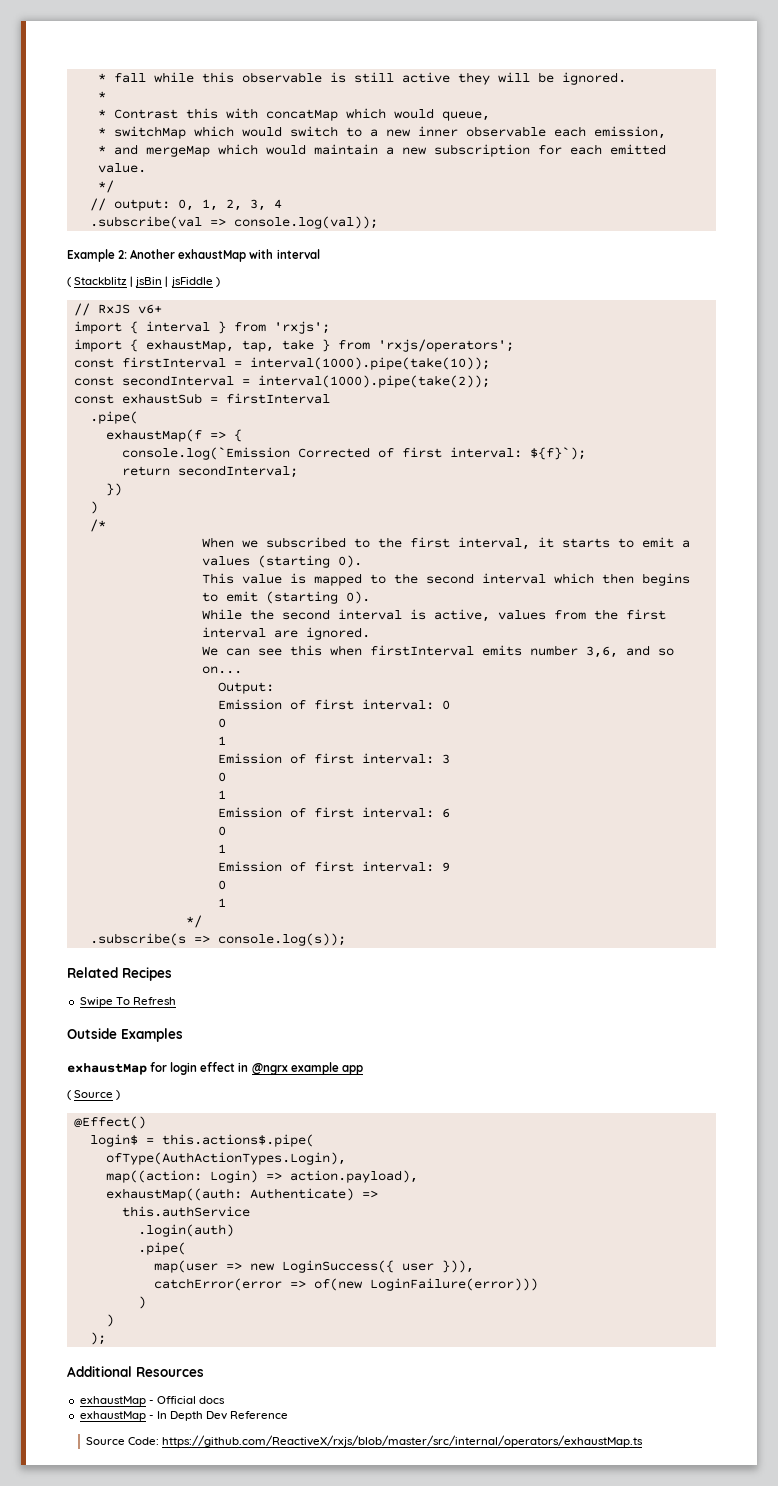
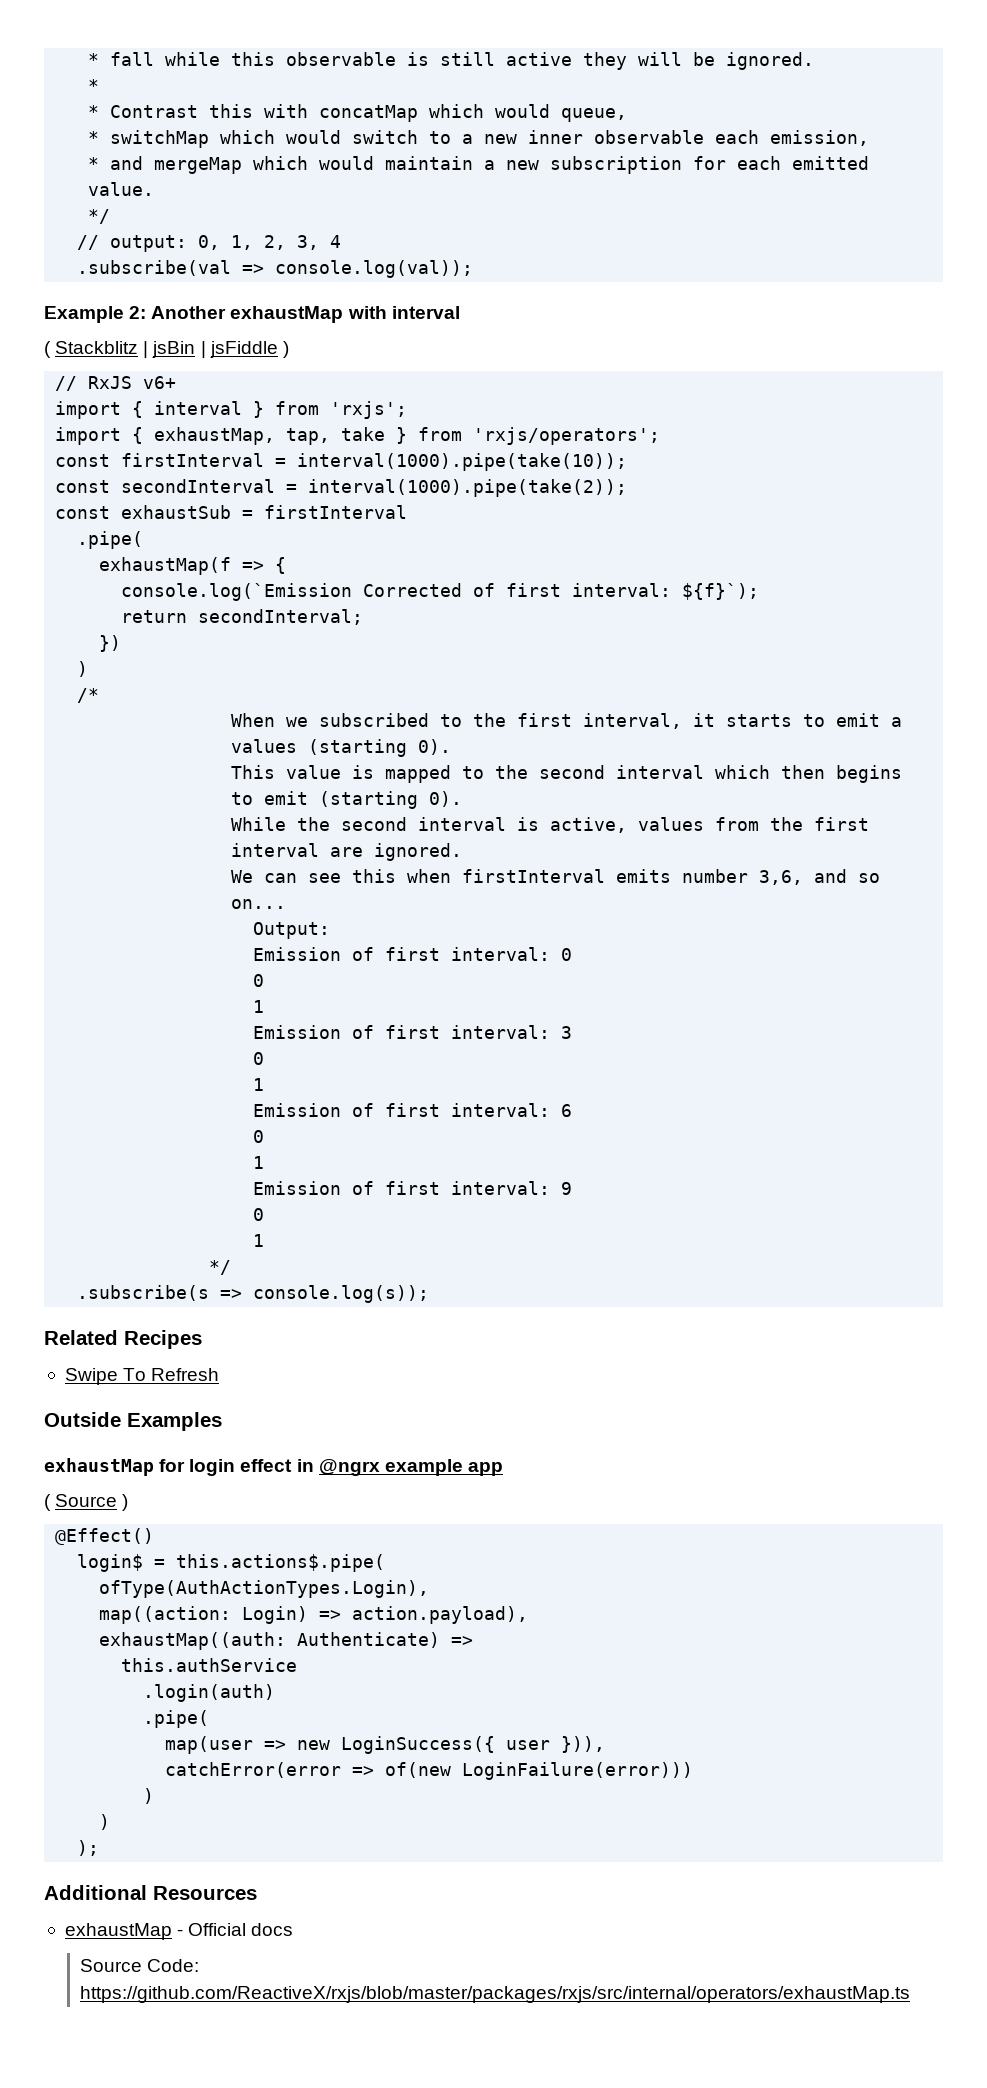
- exhaustMap - In Depth Dev Reference
- Source Code: https://github.com/ReactiveX/rxjs/blob/master/src/internal/operators/exhaustMap.ts
+ Source Code: https://github.com/ReactiveX/rxjs/blob/master/packages/rxjs/src/internal/operators/exhaustMap.ts

